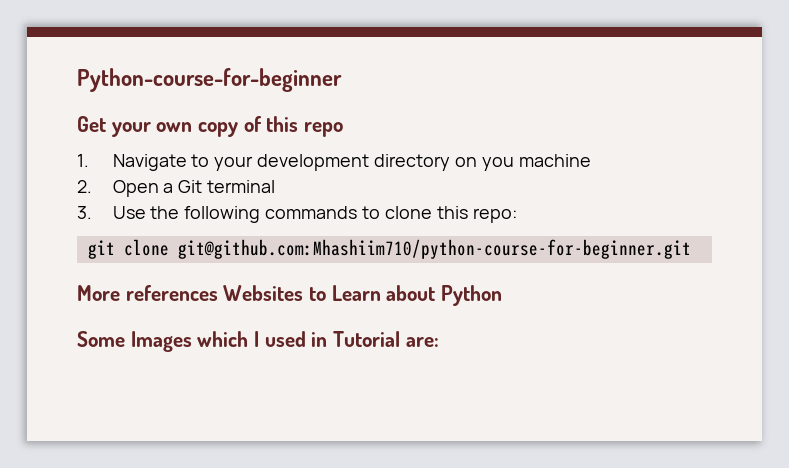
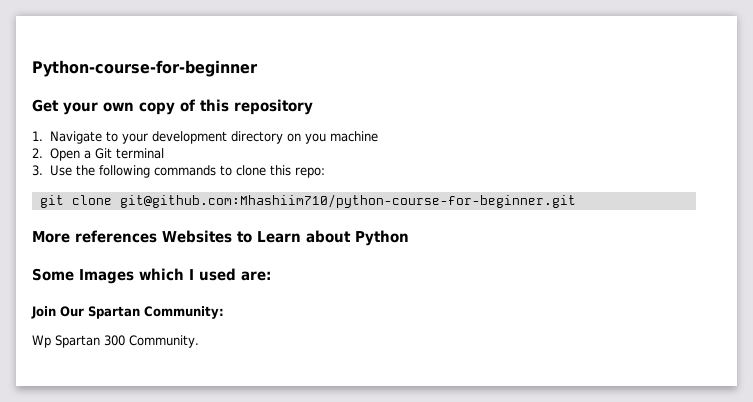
- Get your own copy of this repo
+ Get your own copy of this repository
- Some Images which I used in Tutorial are:
+ Some Images which I used are:
+ Join Our Spartan Community:
+ Wp Spartan 300 Community.

